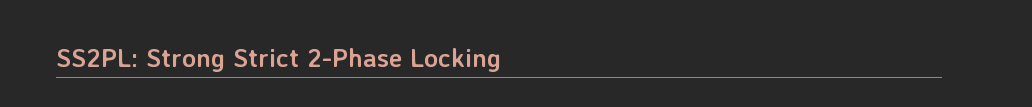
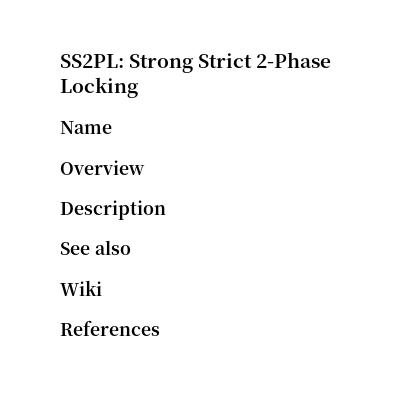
+ Name
+ Overview
+ Description
+ See also
+ Wiki
+ References

